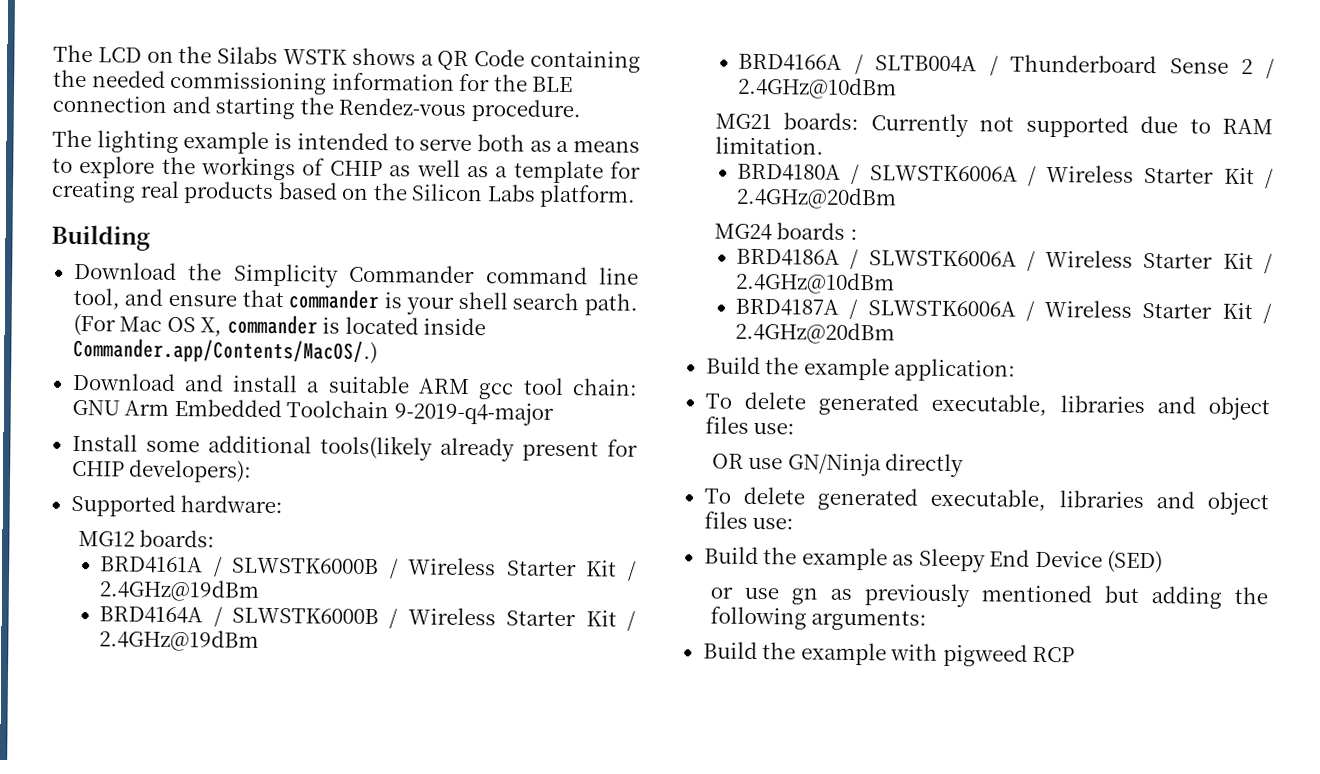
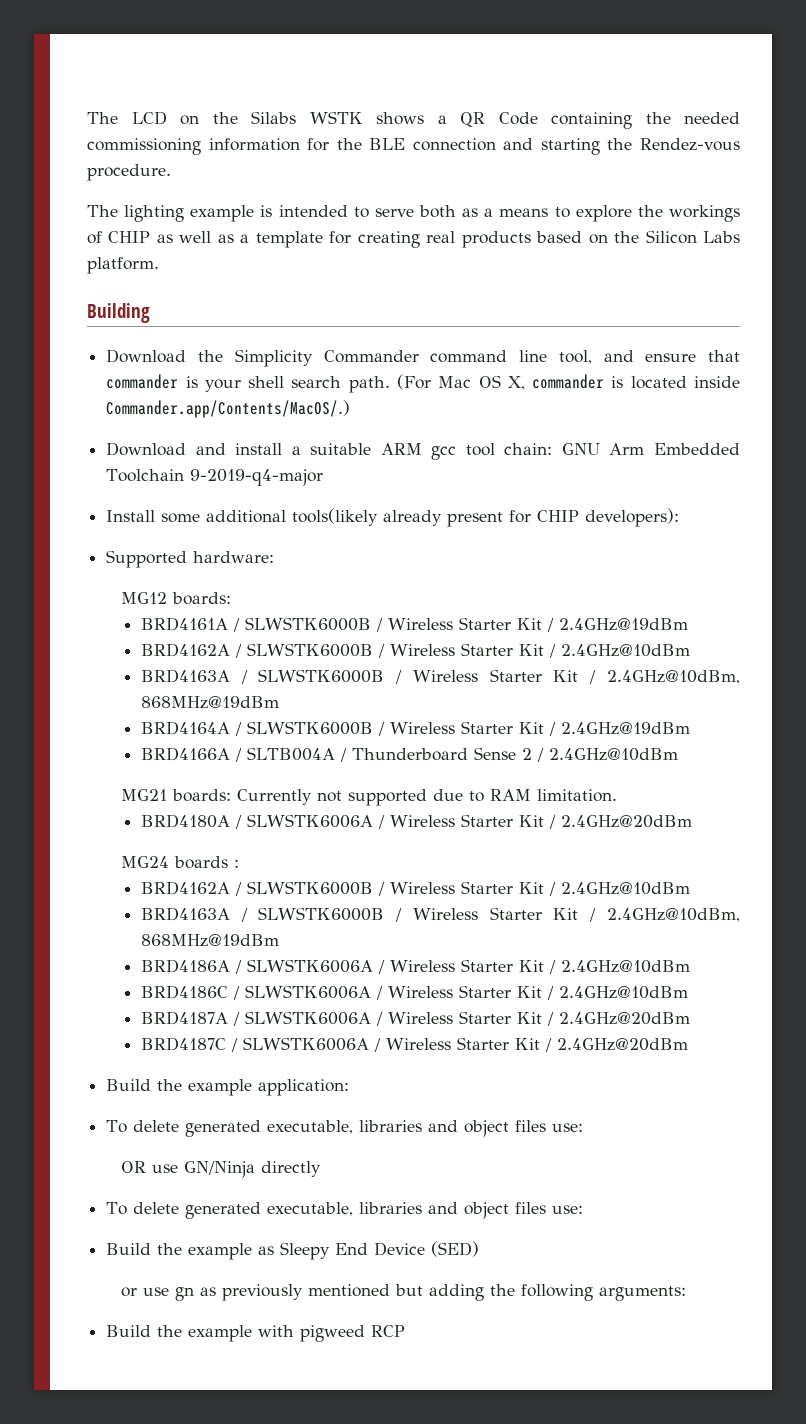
  BRD4161A / SLWSTK6000B / Wireless Starter Kit / 2.4GHz@19dBm
+ BRD4162A / SLWSTK6000B / Wireless Starter Kit / 2.4GHz@10dBm
+ BRD4163A / SLWSTK6000B / Wireless Starter Kit / 2.4GHz@10dBm, 868MHz@19dBm
  MG24 boards :
+ BRD4162A / SLWSTK6000B / Wireless Starter Kit / 2.4GHz@10dBm
+ BRD4163A / SLWSTK6000B / Wireless Starter Kit / 2.4GHz@10dBm, 868MHz@19dBm
+ BRD4186C / SLWSTK6006A / Wireless Starter Kit / 2.4GHz@10dBm
+ BRD4187C / SLWSTK6006A / Wireless Starter Kit / 2.4GHz@20dBm

